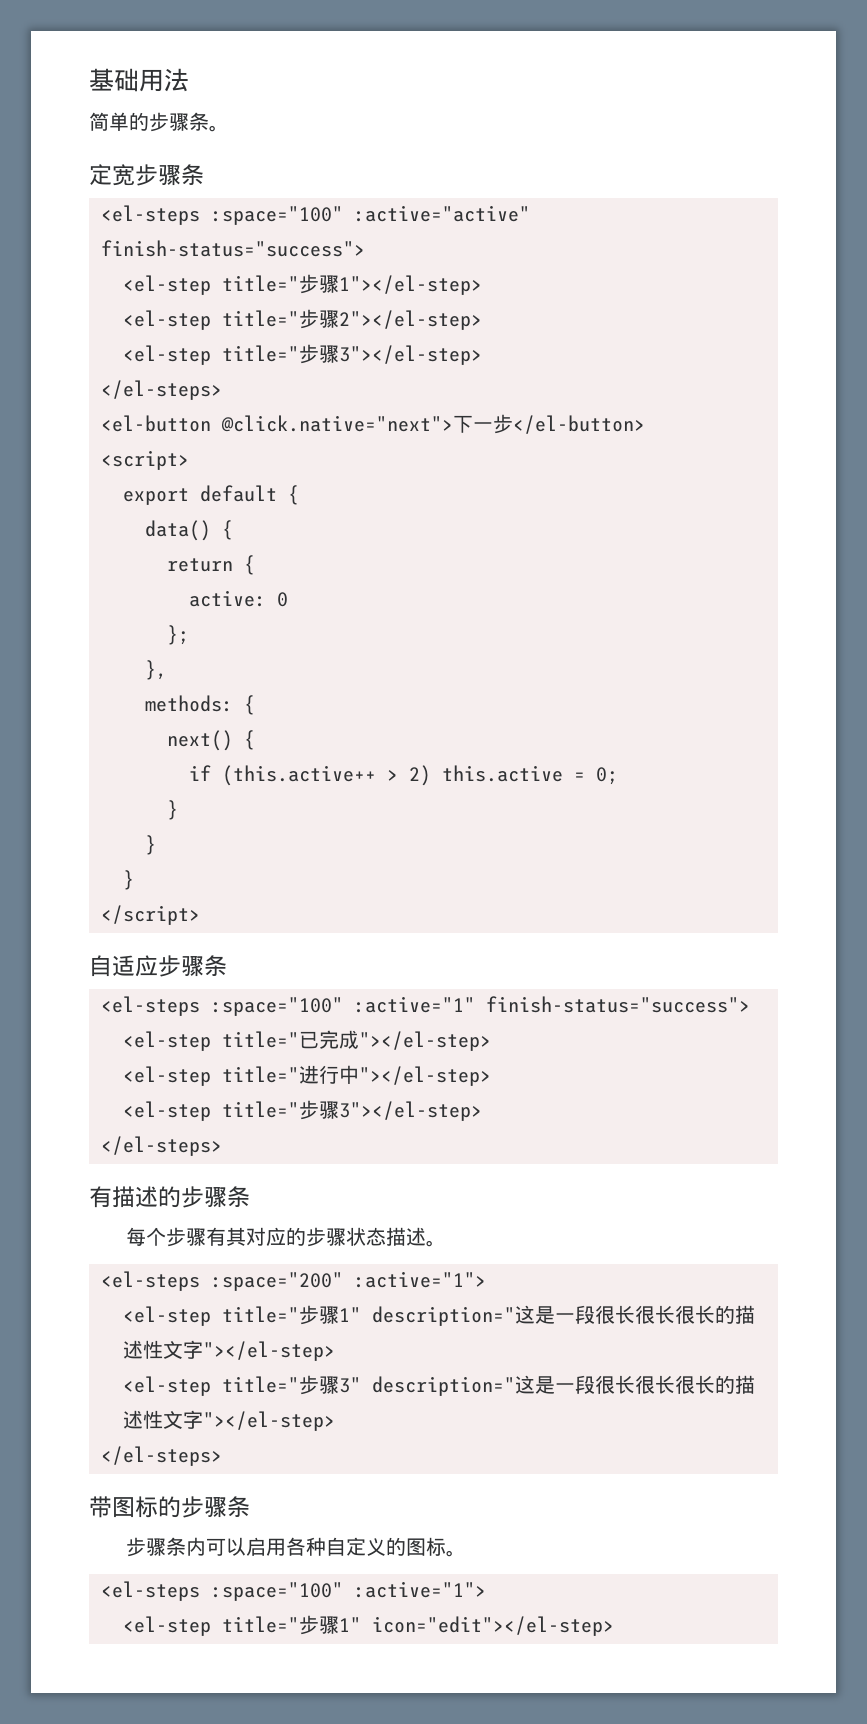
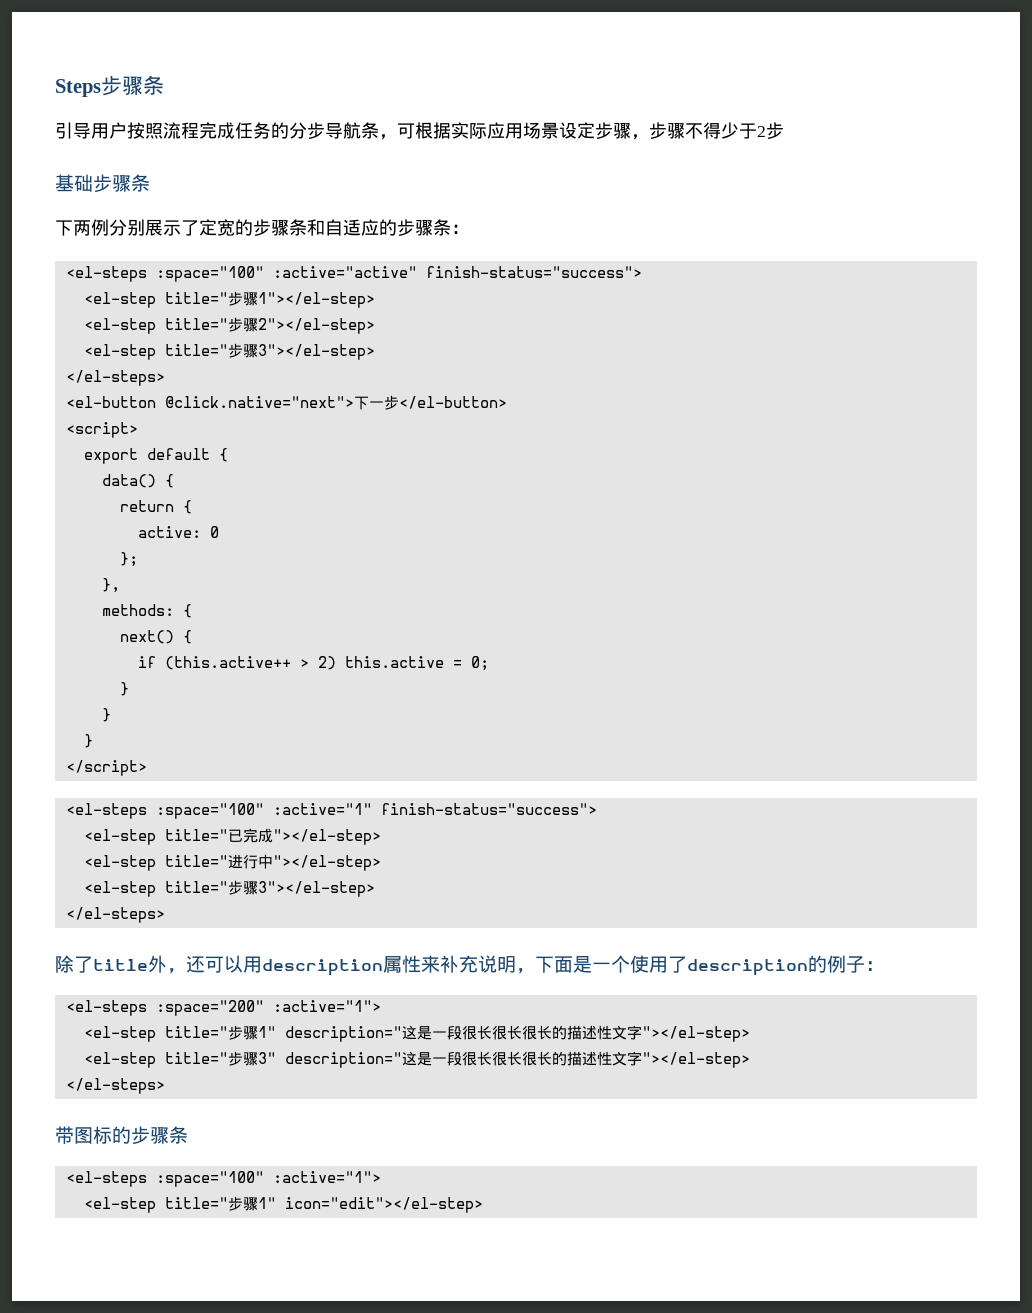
- 基础用法
- 简单的步骤条。
- 定宽步骤条
+ Steps步骤条
+ 引导用户按照流程完成任务的分步导航条，可根据实际应用场景设定步骤，步骤不得少于2步
+ 基础步骤条
+ 下两例分别展示了定宽的步骤条和自适应的步骤条：
- 自适应步骤条
- 有描述的步骤条
- 每个步骤有其对应的步骤状态描述。
+ 除了title外，还可以用description属性来补充说明，下面是一个使用了description的例子：
- 步骤条内可以启用各种自定义的图标。

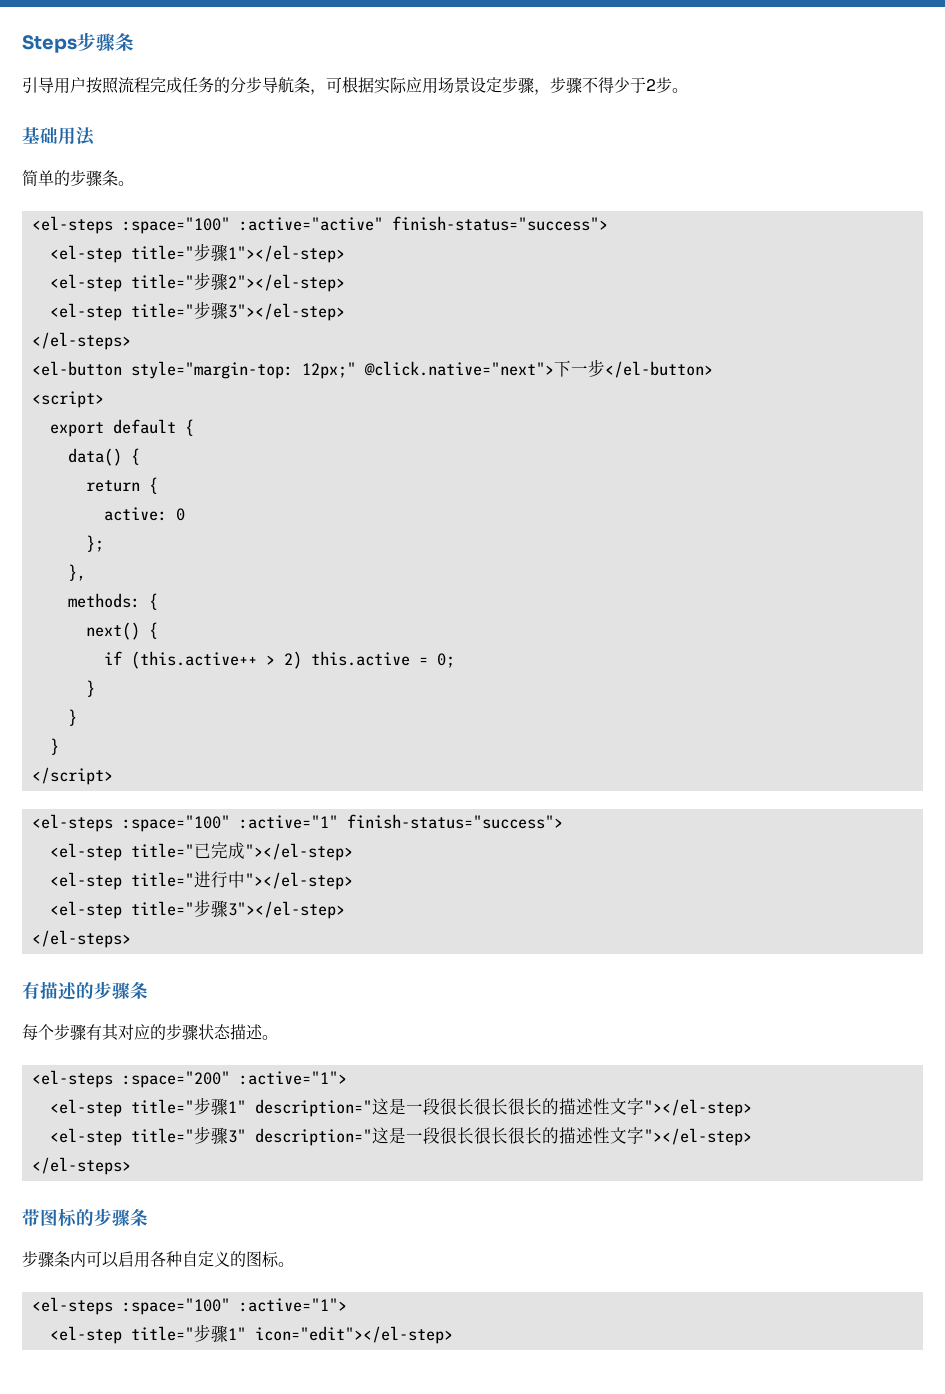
- 引导用户按照流程完成任务的分步导航条，可根据实际应用场景设定步骤，步骤不得少于2步
+ 引导用户按照流程完成任务的分步导航条，可根据实际应用场景设定步骤，步骤不得少于2步。
- 基础步骤条
- 下两例分别展示了定宽的步骤条和自适应的步骤条：
+ 基础用法
+ 简单的步骤条。
- <el-button @click.native="next">下一步</el-button>
+ <el-button style="margin-top: 12px;" @click.native="next">下一步</el-button>
- 除了title外，还可以用description属性来补充说明，下面是一个使用了description的例子：
+ 有描述的步骤条
+ 每个步骤有其对应的步骤状态描述。
+ 步骤条内可以启用各种自定义的图标。

